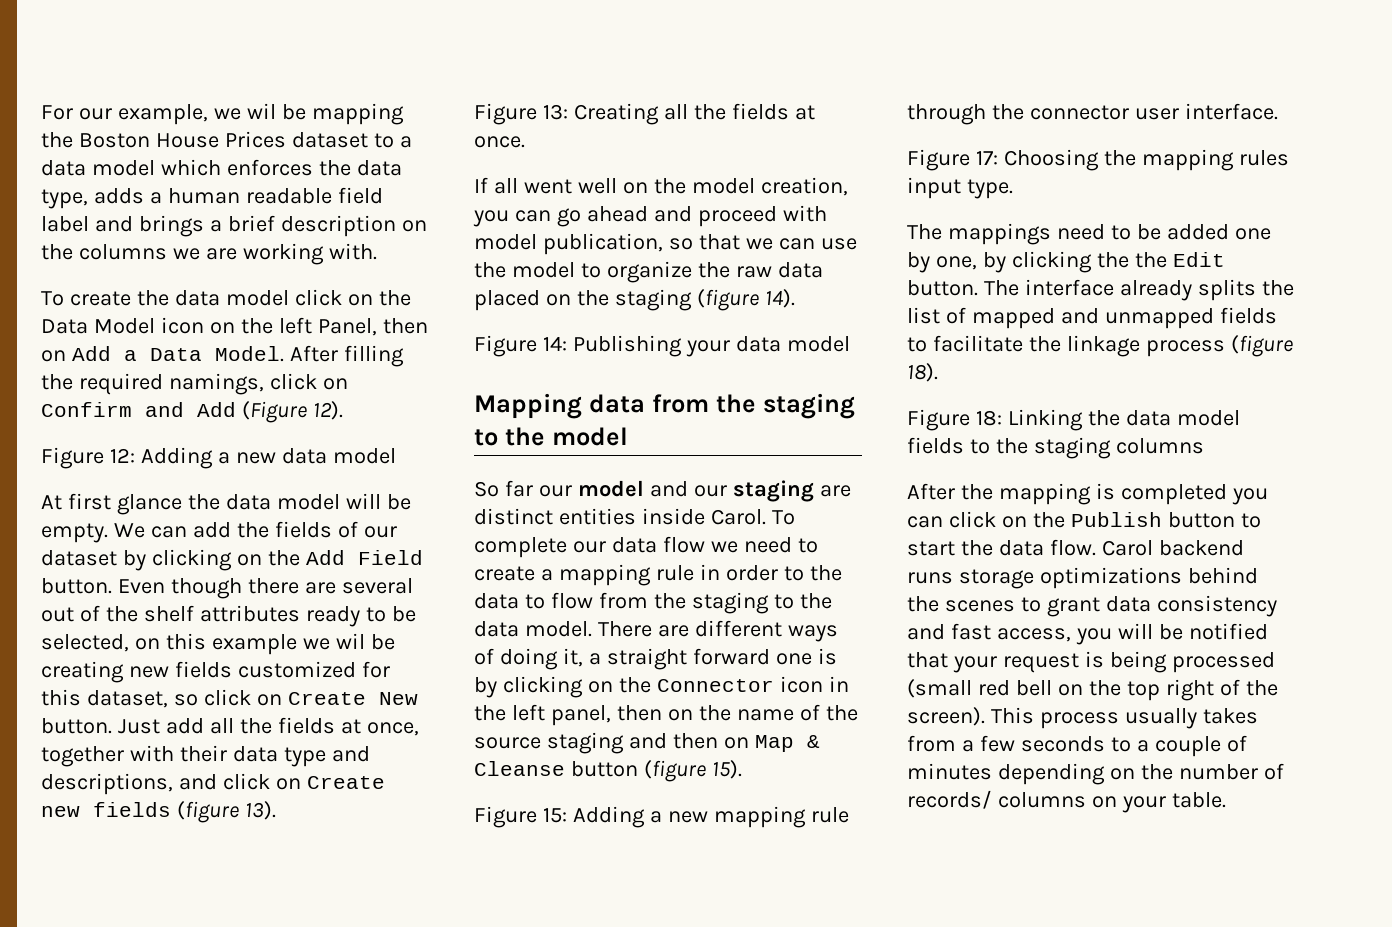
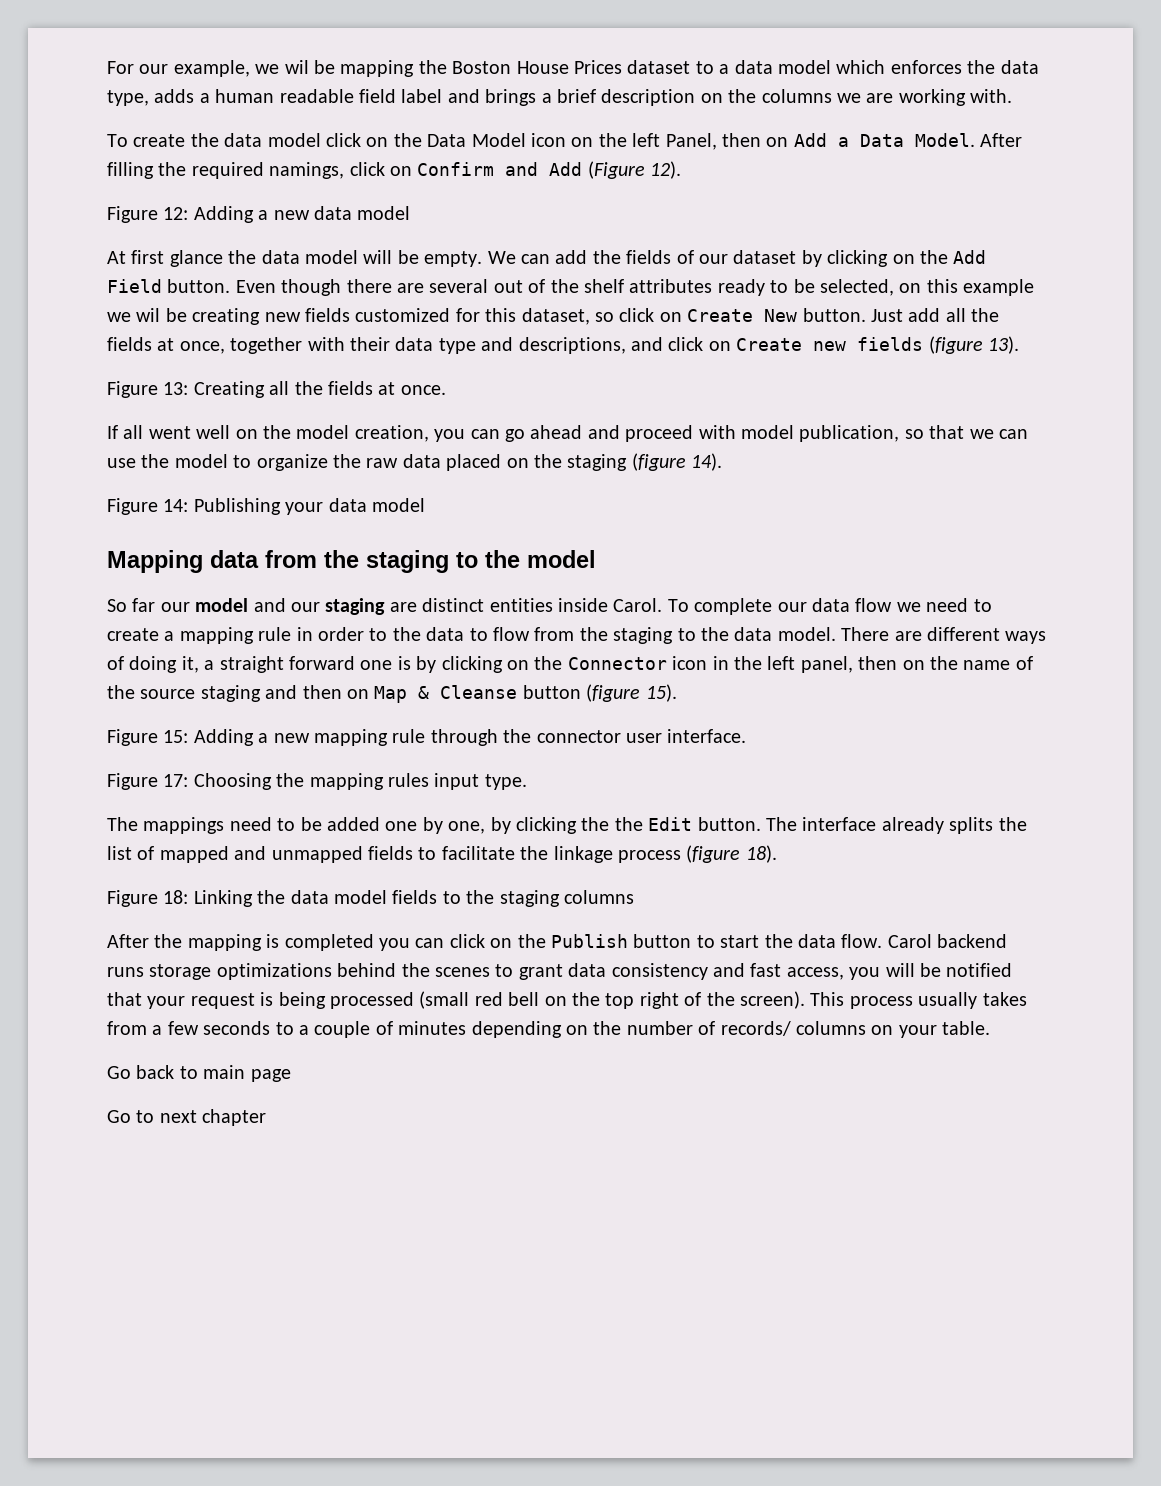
+ Go back to main page
+ Go to next chapter

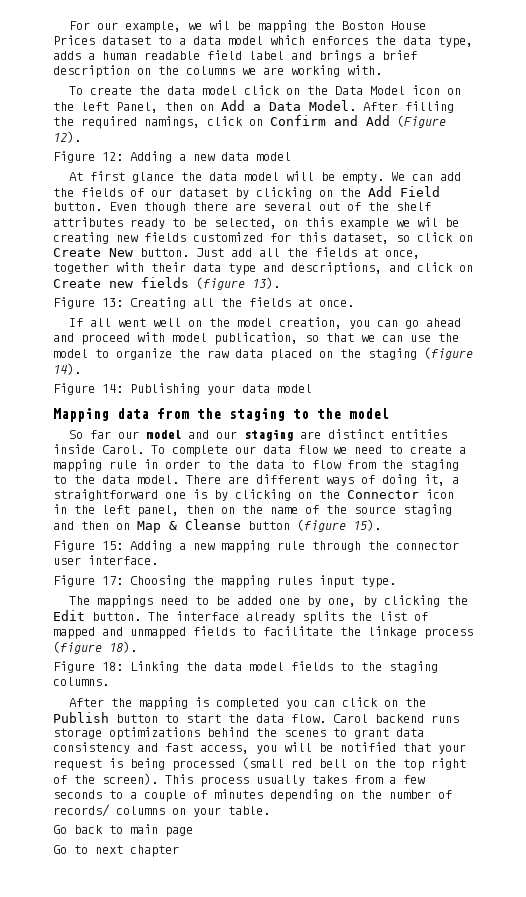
- There are different ways of doing it, a straight forward one is by clicking on the Connector icon in the left panel, then on the name of the source staging and then on Map & Cleanse button (figure 15).
+ There are different ways of doing it, a straightforward one is by clicking on the Connector icon in the left panel, then on the name of the source staging and then on Map & Cleanse button (figure 15).
- The mappings need to be added one by one, by clicking the the Edit button.
+ The mappings need to be added one by one, by clicking the Edit button.
- Figure 18: Linking the data model fields to the staging columns
+ Figure 18: Linking the data model fields to the staging columns.

